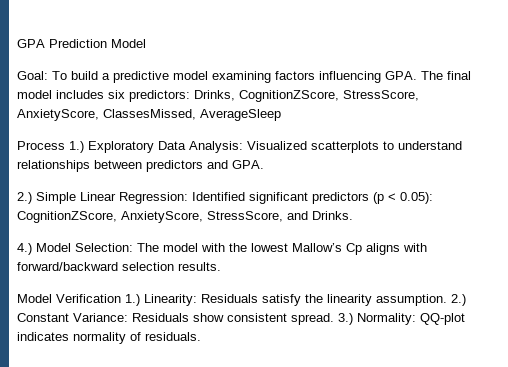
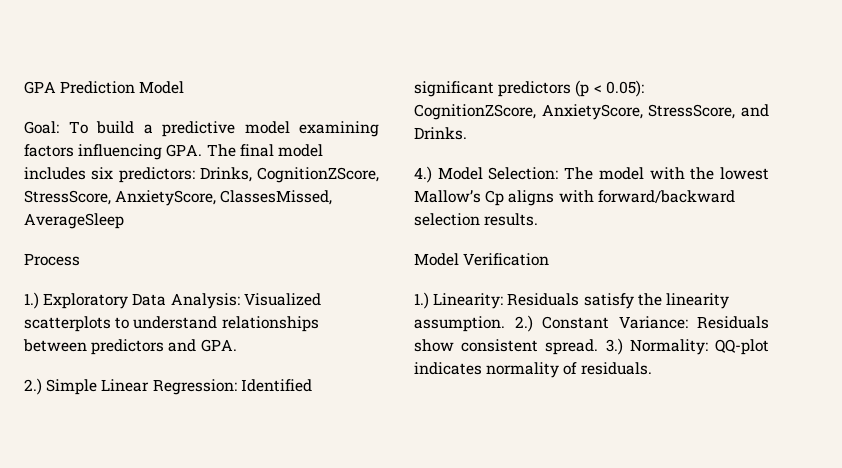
- Process 1.) Exploratory Data Analysis: Visualized scatterplots to understand relationships between predictors and GPA.
+ Process
+ 1.) Exploratory Data Analysis: Visualized scatterplots to understand relationships between predictors and GPA.
- Model Verification 1.) Linearity: Residuals satisfy the linearity assumption.
+ Model Verification
+ 1.) Linearity: Residuals satisfy the linearity assumption.

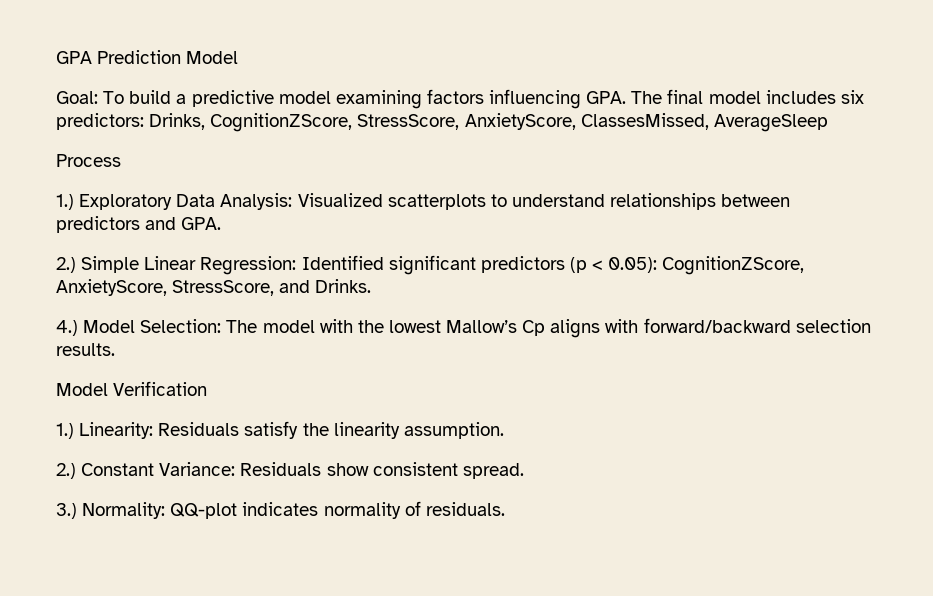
- 1.) Linearity: Residuals satisfy the linearity assumption. 2.) Constant Variance: Residuals show consistent spread. 3.) Normality: QQ-plot indicates normality of residuals.
+ 1.) Linearity: Residuals satisfy the linearity assumption.
+ 2.) Constant Variance: Residuals show consistent spread.
+ 3.) Normality: QQ-plot indicates normality of residuals.

